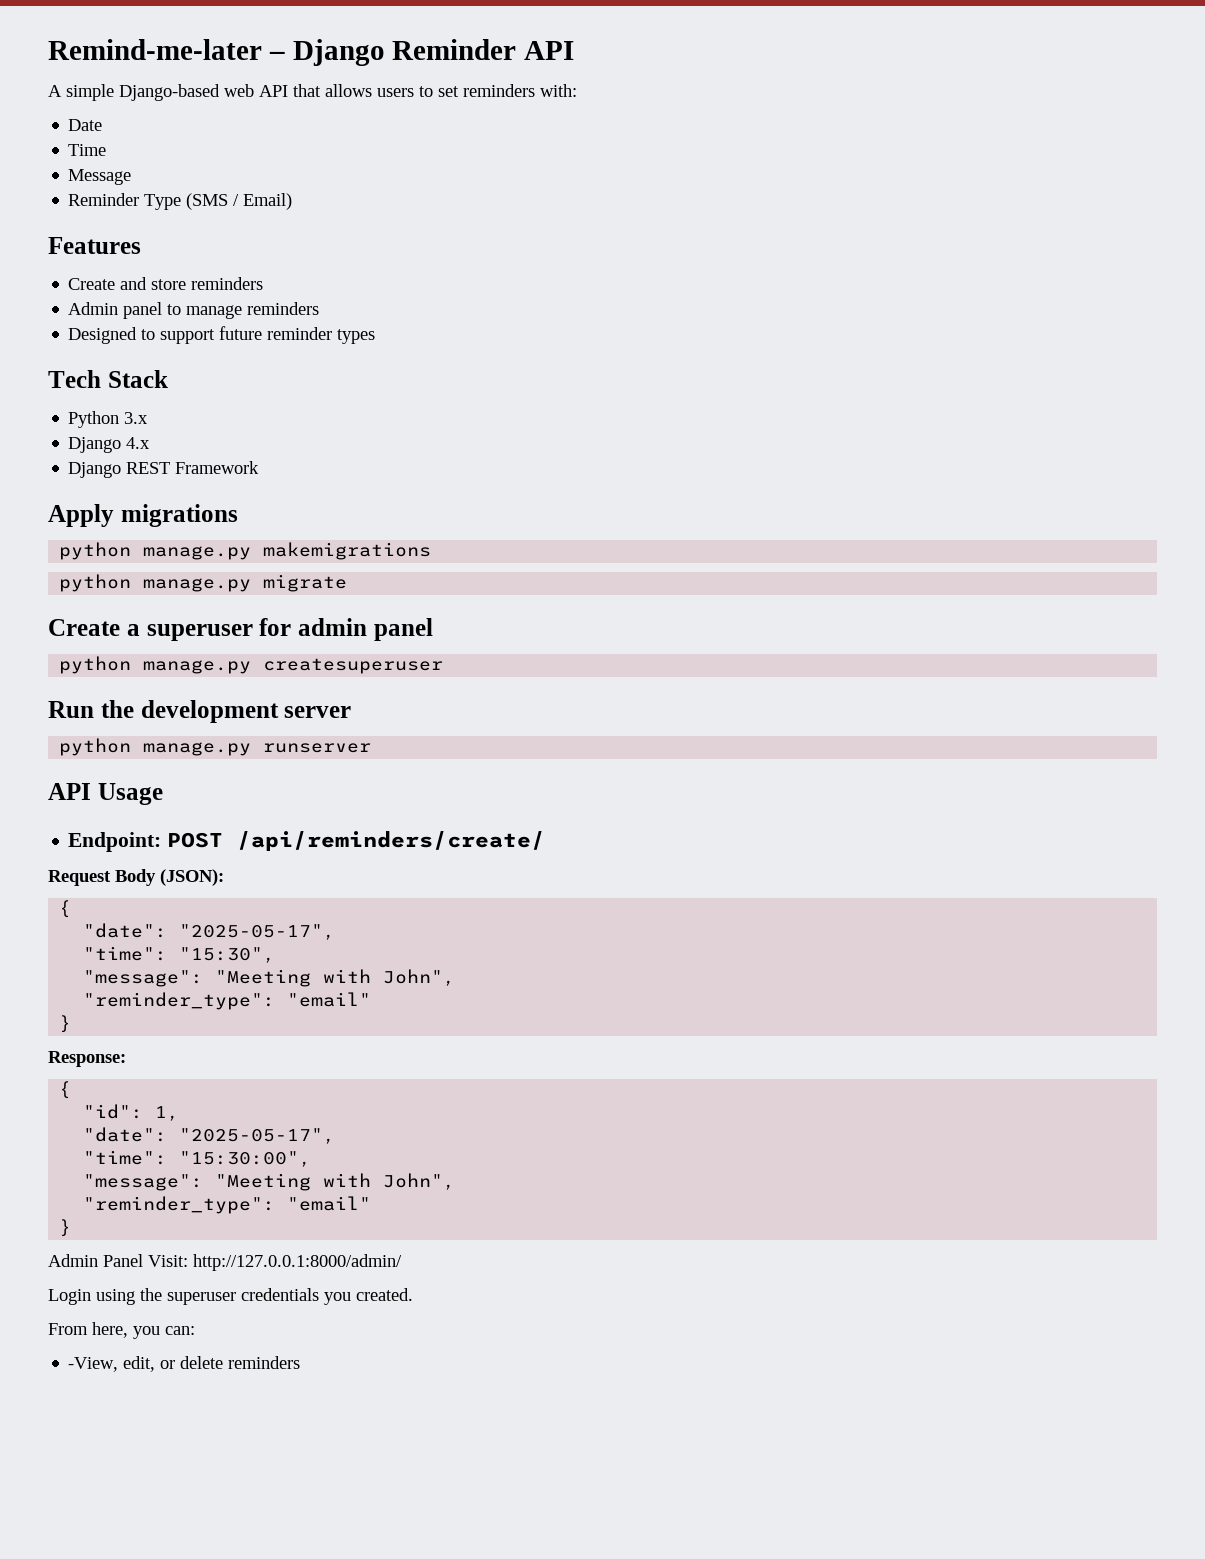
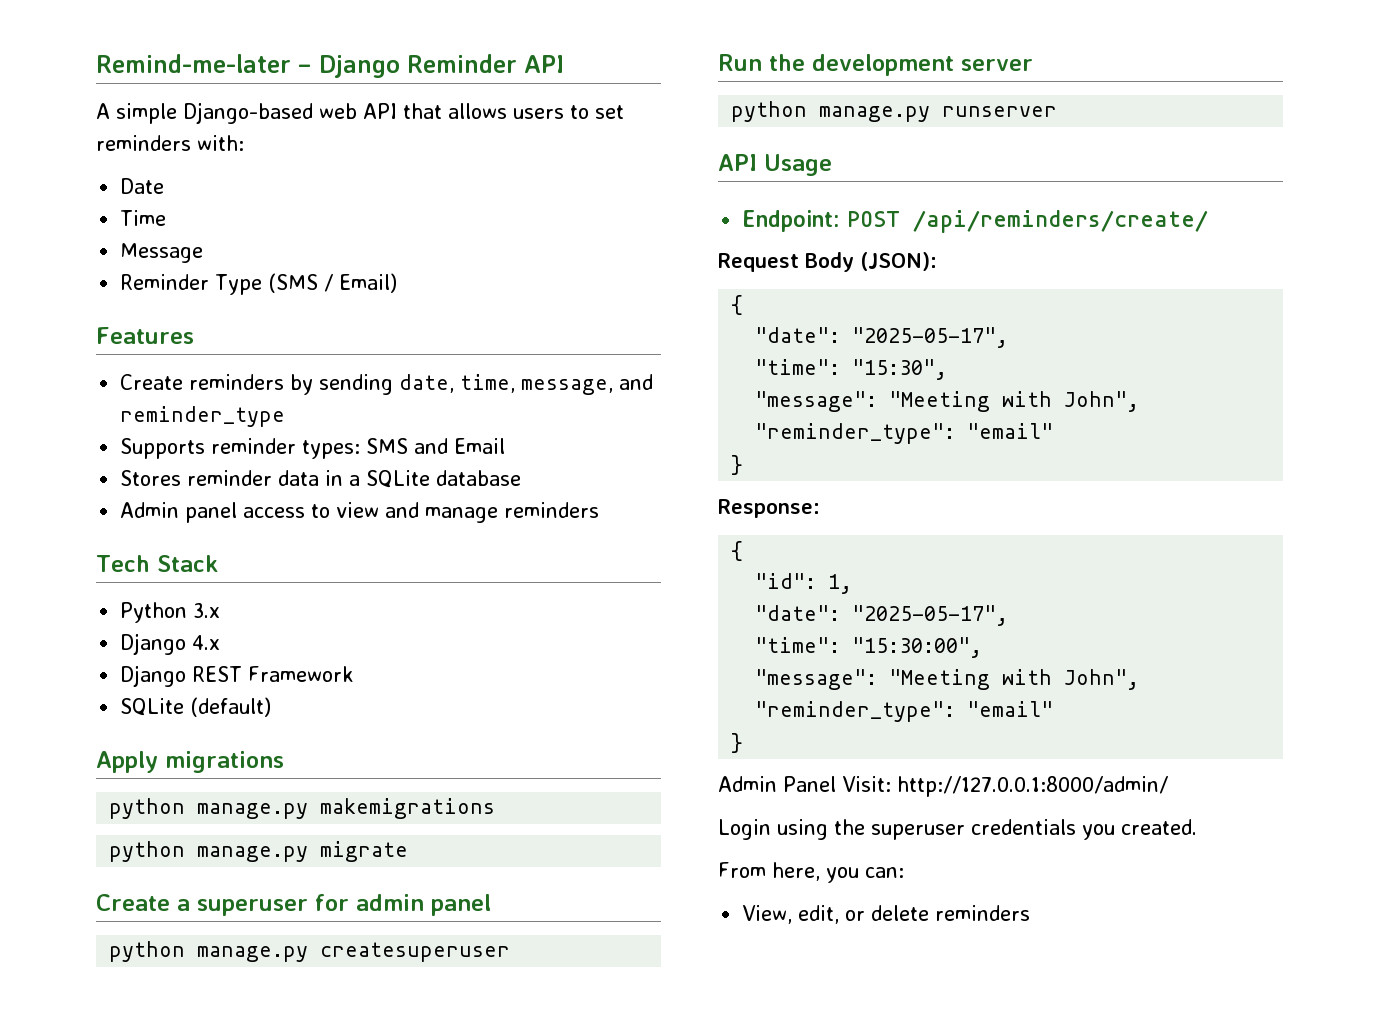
- Create and store reminders
- Admin panel to manage reminders
- Designed to support future reminder types
+ Create reminders by sending date, time, message, and reminder_type
+ Supports reminder types: SMS and Email
+ Stores reminder data in a SQLite database
+ Admin panel access to view and manage reminders
+ SQLite (default)
- -View, edit, or delete reminders
+ View, edit, or delete reminders

